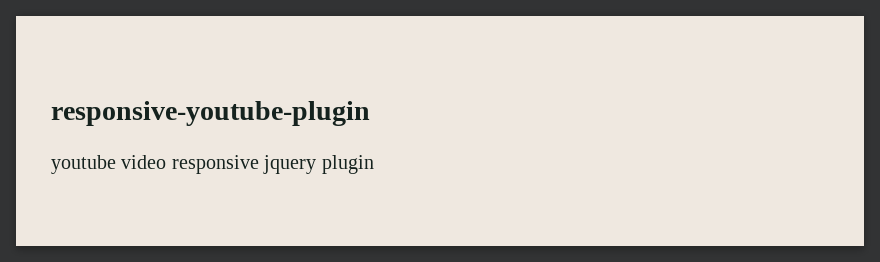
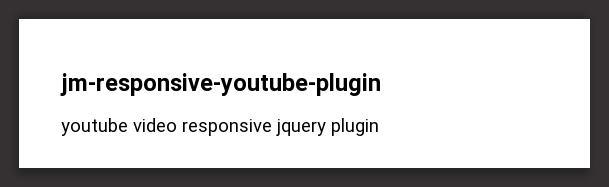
- responsive-youtube-plugin
+ jm-responsive-youtube-plugin

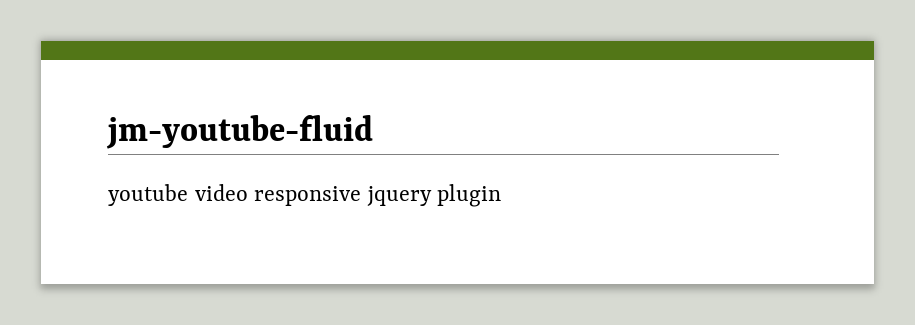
- jm-responsive-youtube-plugin
+ jm-youtube-fluid

